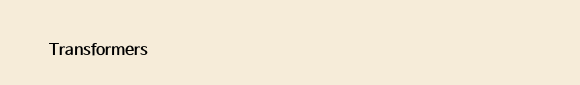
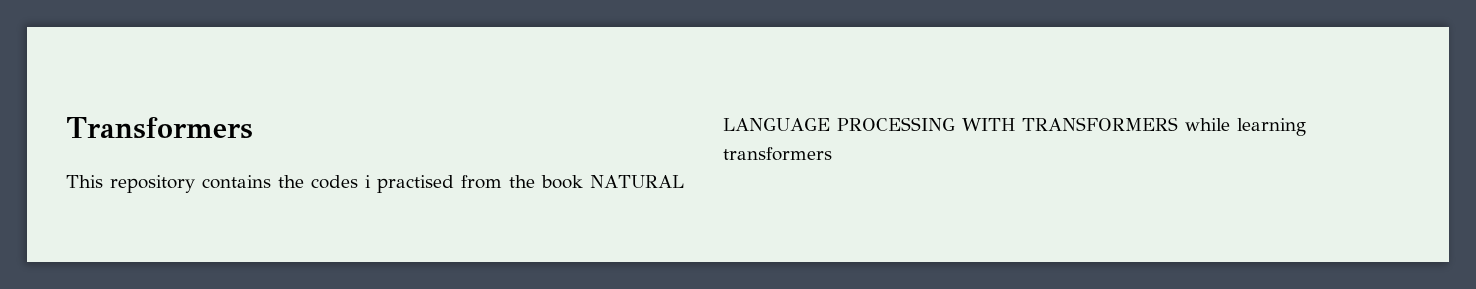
+ This repository contains the codes i practised from the book NATURAL LANGUAGE PROCESSING WITH TRANSFORMERS while learning transformers

